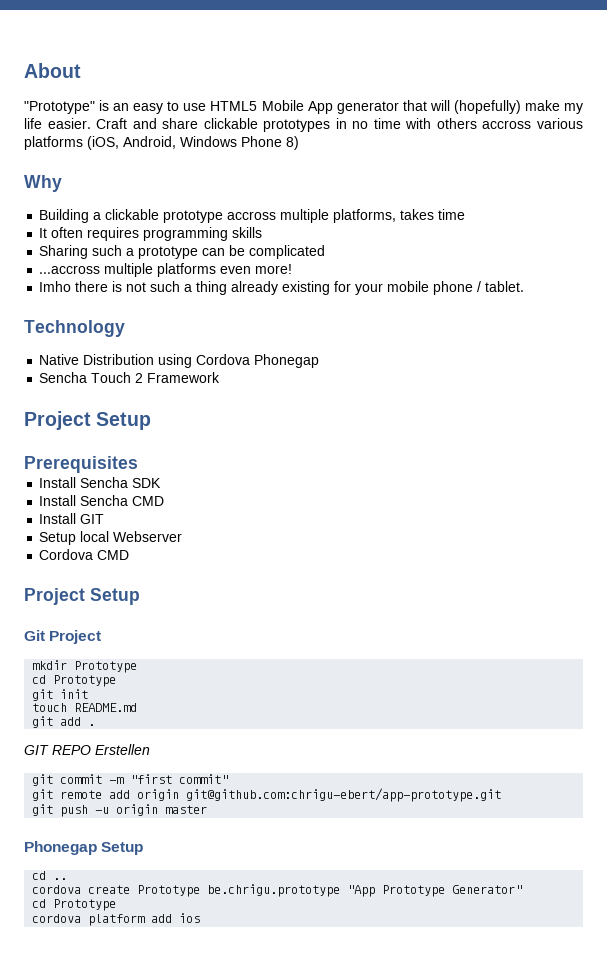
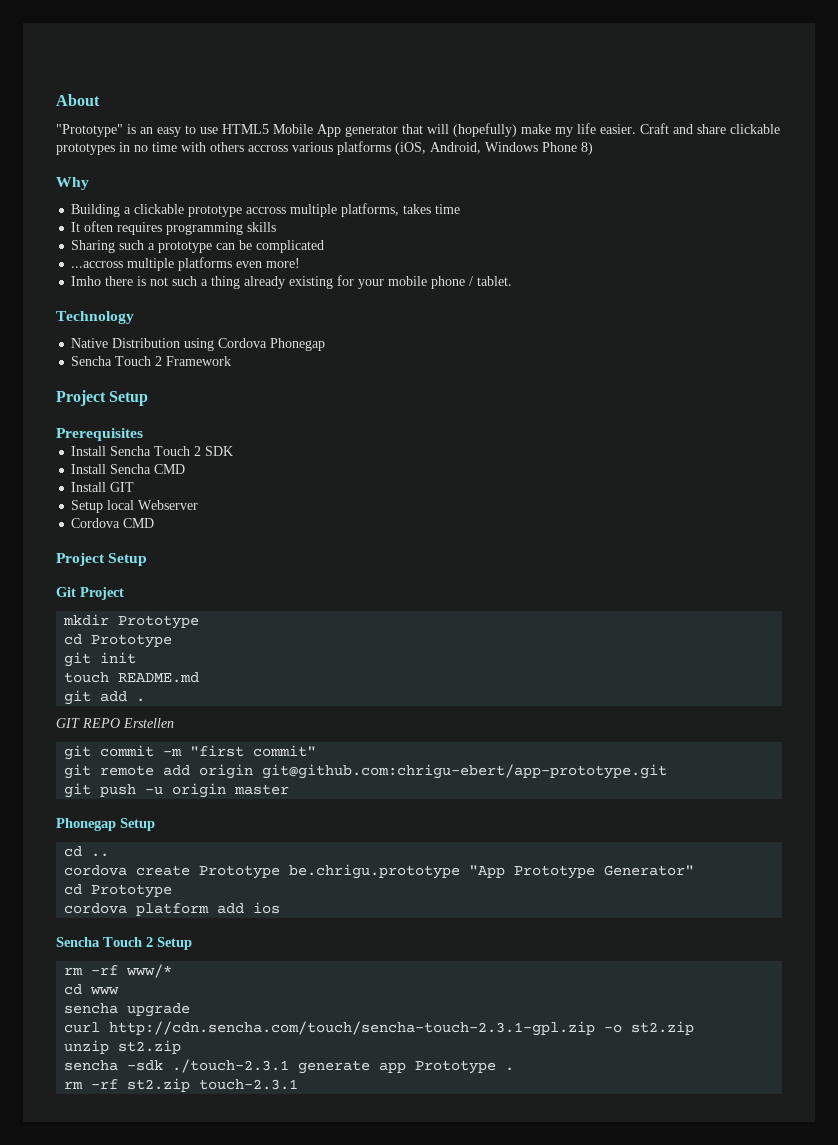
- Install Sencha SDK
+ Install Sencha Touch 2 SDK
+ Sencha Touch 2 Setup
+ rm -rf www/*
+ cd www
+ sencha upgrade
+ curl http://cdn.sencha.com/touch/sencha-touch-2.3.1-gpl.zip -o st2.zip
+ unzip st2.zip
+ sencha -sdk ./touch-2.3.1 generate app Prototype .
+ rm -rf st2.zip touch-2.3.1

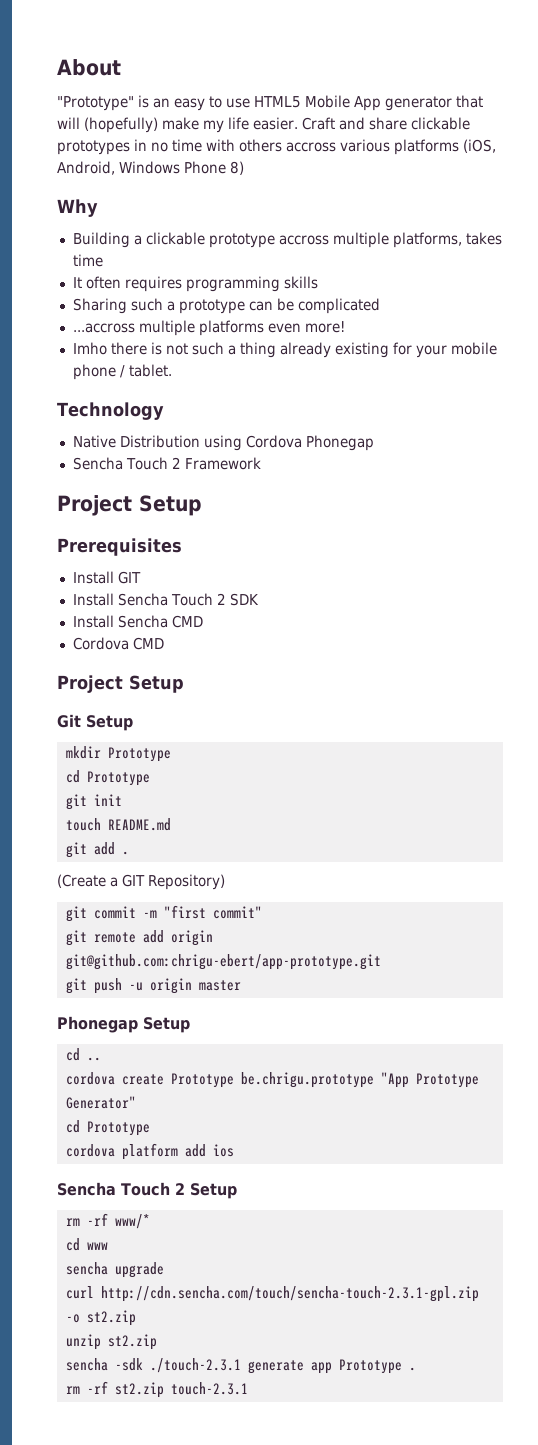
+ Install GIT
- Install GIT
- Setup local Webserver
- Git Project
+ Git Setup
- GIT REPO Erstellen
+ (Create a GIT Repository)

